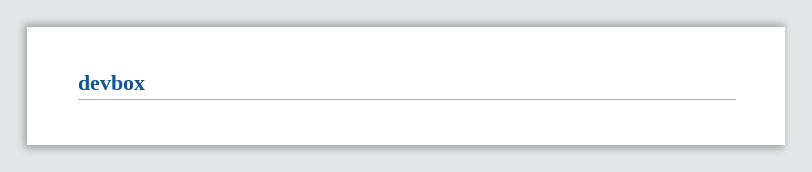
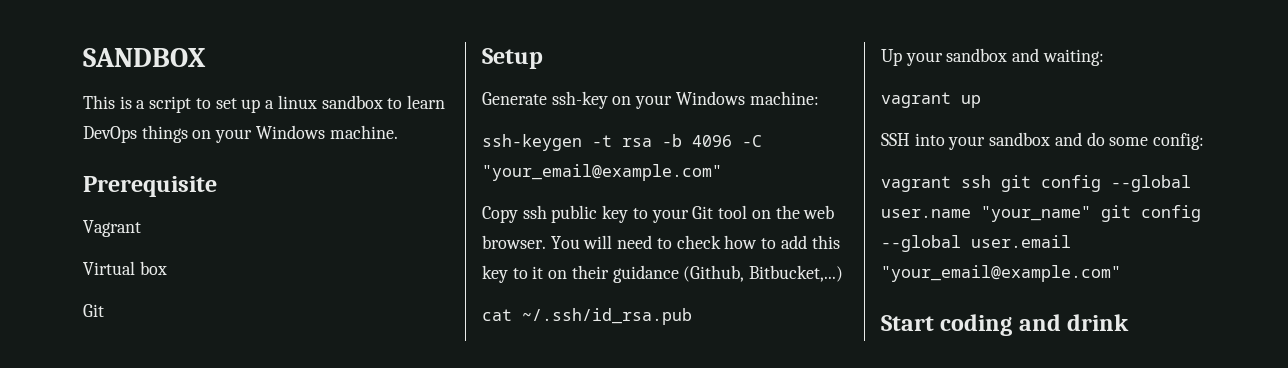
- devbox
+ SANDBOX
+ This is a script to set up a linux sandbox to learn DevOps things on your Windows machine.
+ Prerequisite
+ Vagrant
+ Virtual box
+ Git
+ Setup
+ Generate ssh-key on your Windows machine:
+ ssh-keygen -t rsa -b 4096 -C "your_email@example.com"
+ Copy ssh public key to your Git tool on the web browser. You will need to check how to add this key to it on their guidance (Github, Bitbucket,...)
+ cat ~/.ssh/id_rsa.pub
+ Up your sandbox and waiting:
+ vagrant up
+ SSH into your sandbox and do some config:
+ vagrant ssh git config --global user.name "your_name" git config --global user.email "your_email@example.com"
+ Start coding and drink

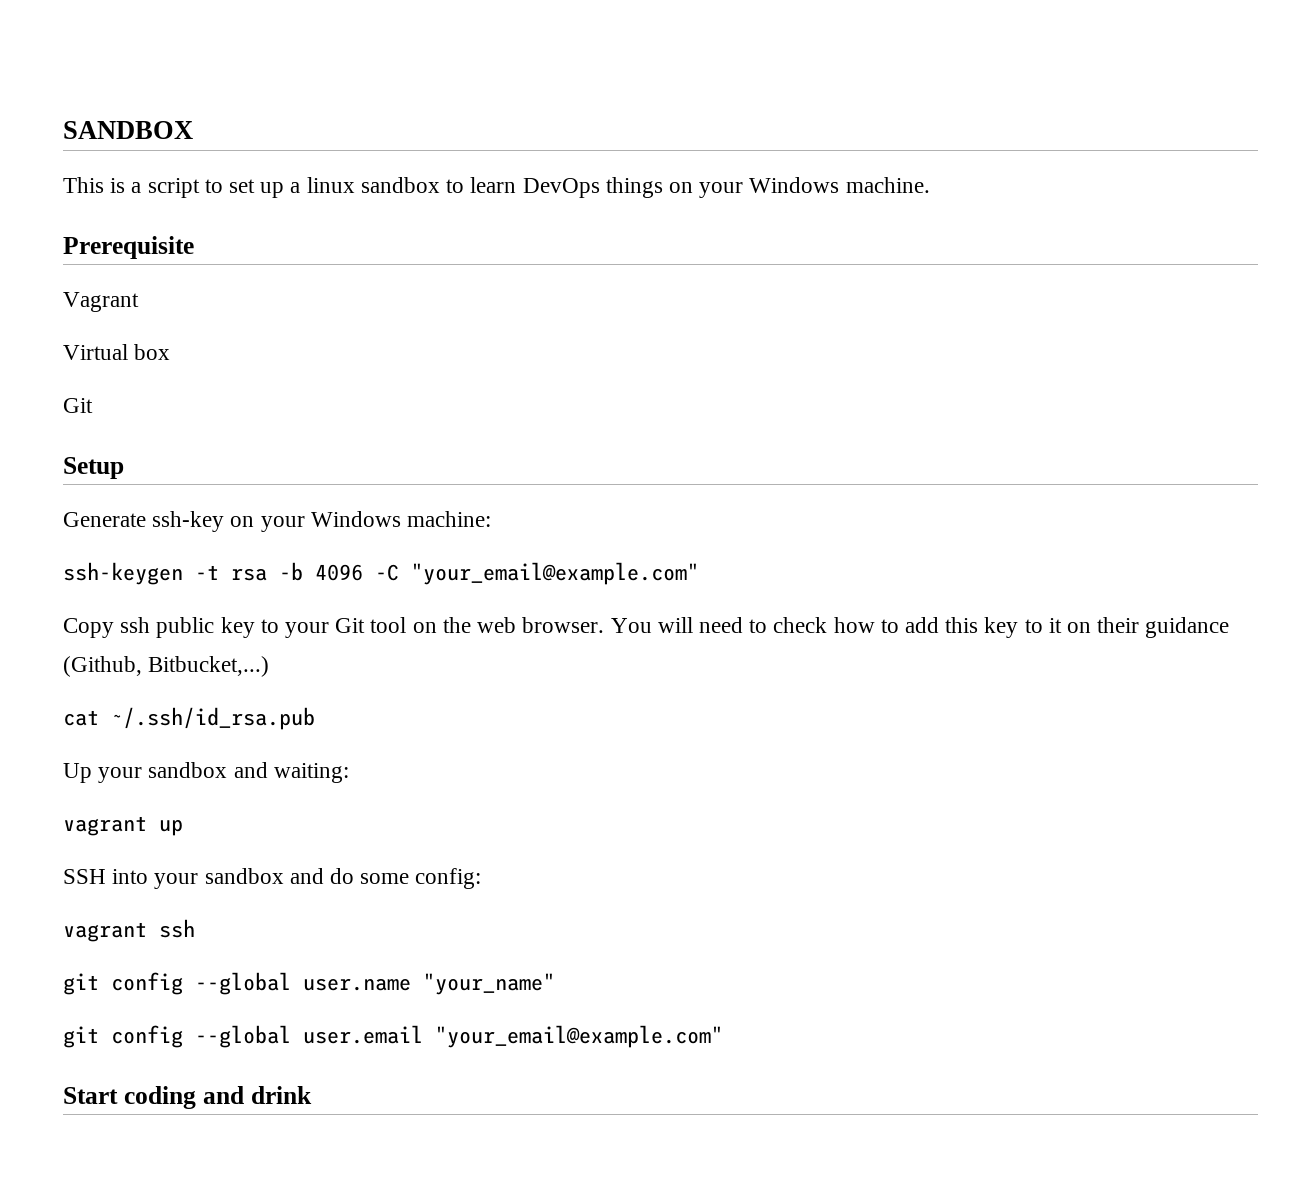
- vagrant ssh git config --global user.name "your_name" git config --global user.email "your_email@example.com"
+ vagrant ssh
+ git config --global user.name "your_name"
+ git config --global user.email "your_email@example.com"

